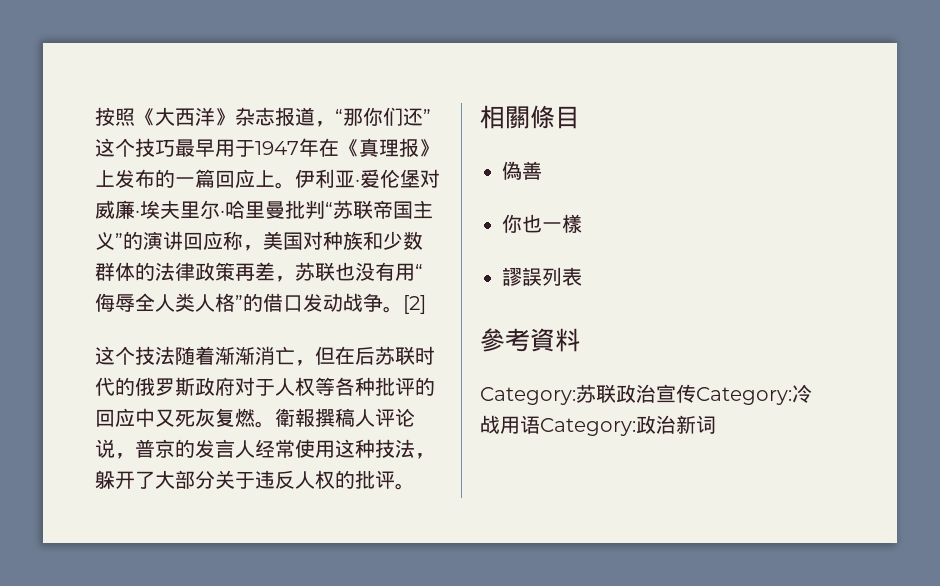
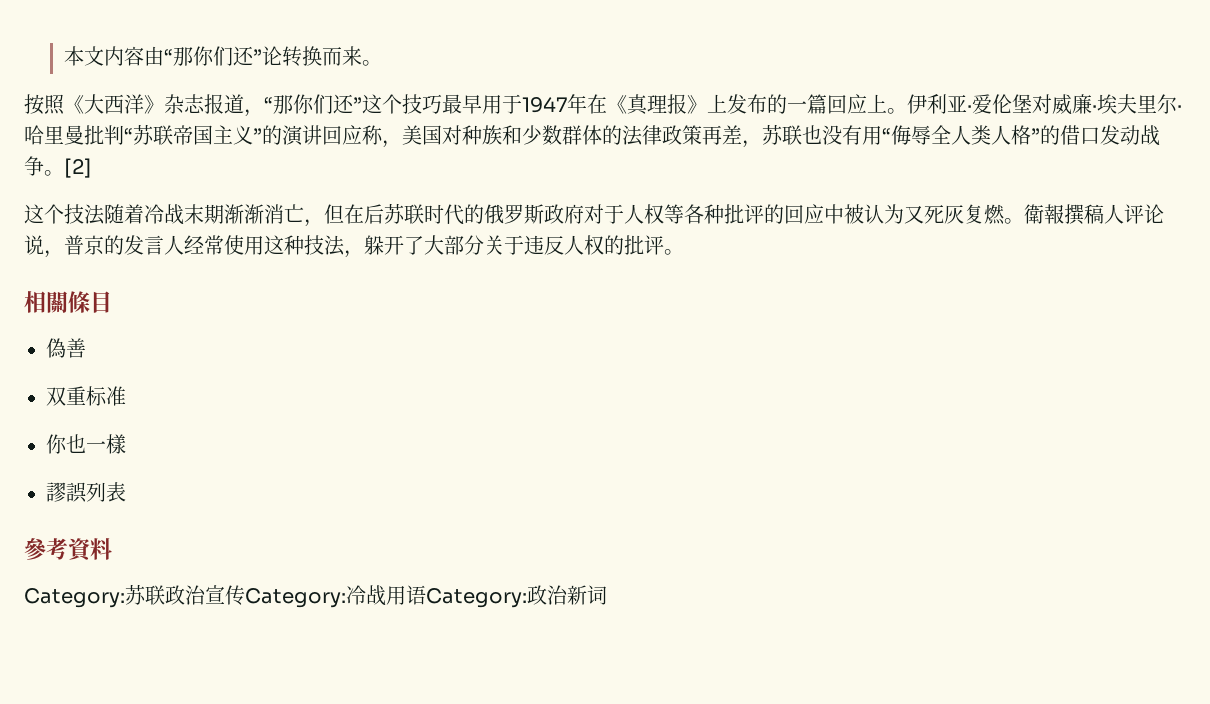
+ 本文内容由“那你们还”论转换而来。
- 这个技法随着渐渐消亡，但在后苏联时代的俄罗斯政府对于人权等各种批评的回应中又死灰复燃。
+ 这个技法随着冷战末期渐渐消亡，但在后苏联时代的俄罗斯政府对于人权等各种批评的回应中被认为又死灰复燃。
+ 双重标准

